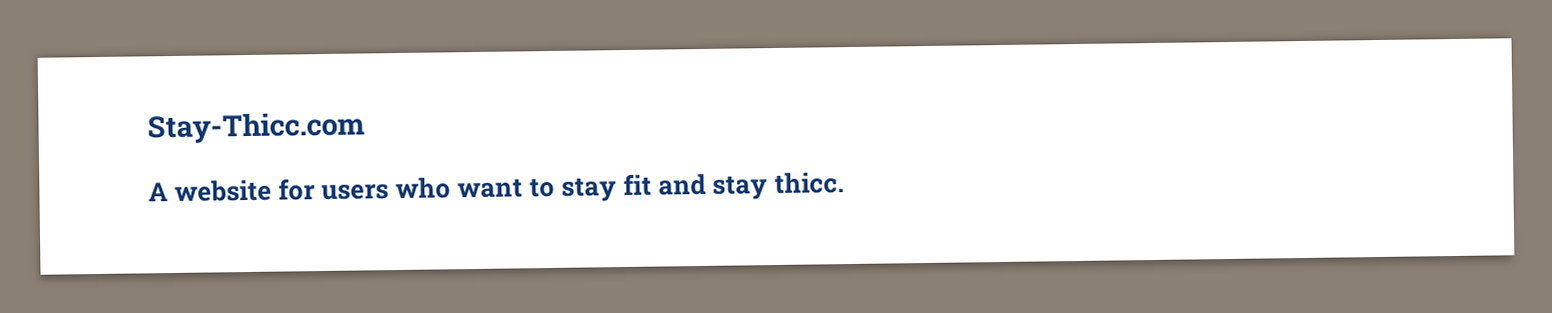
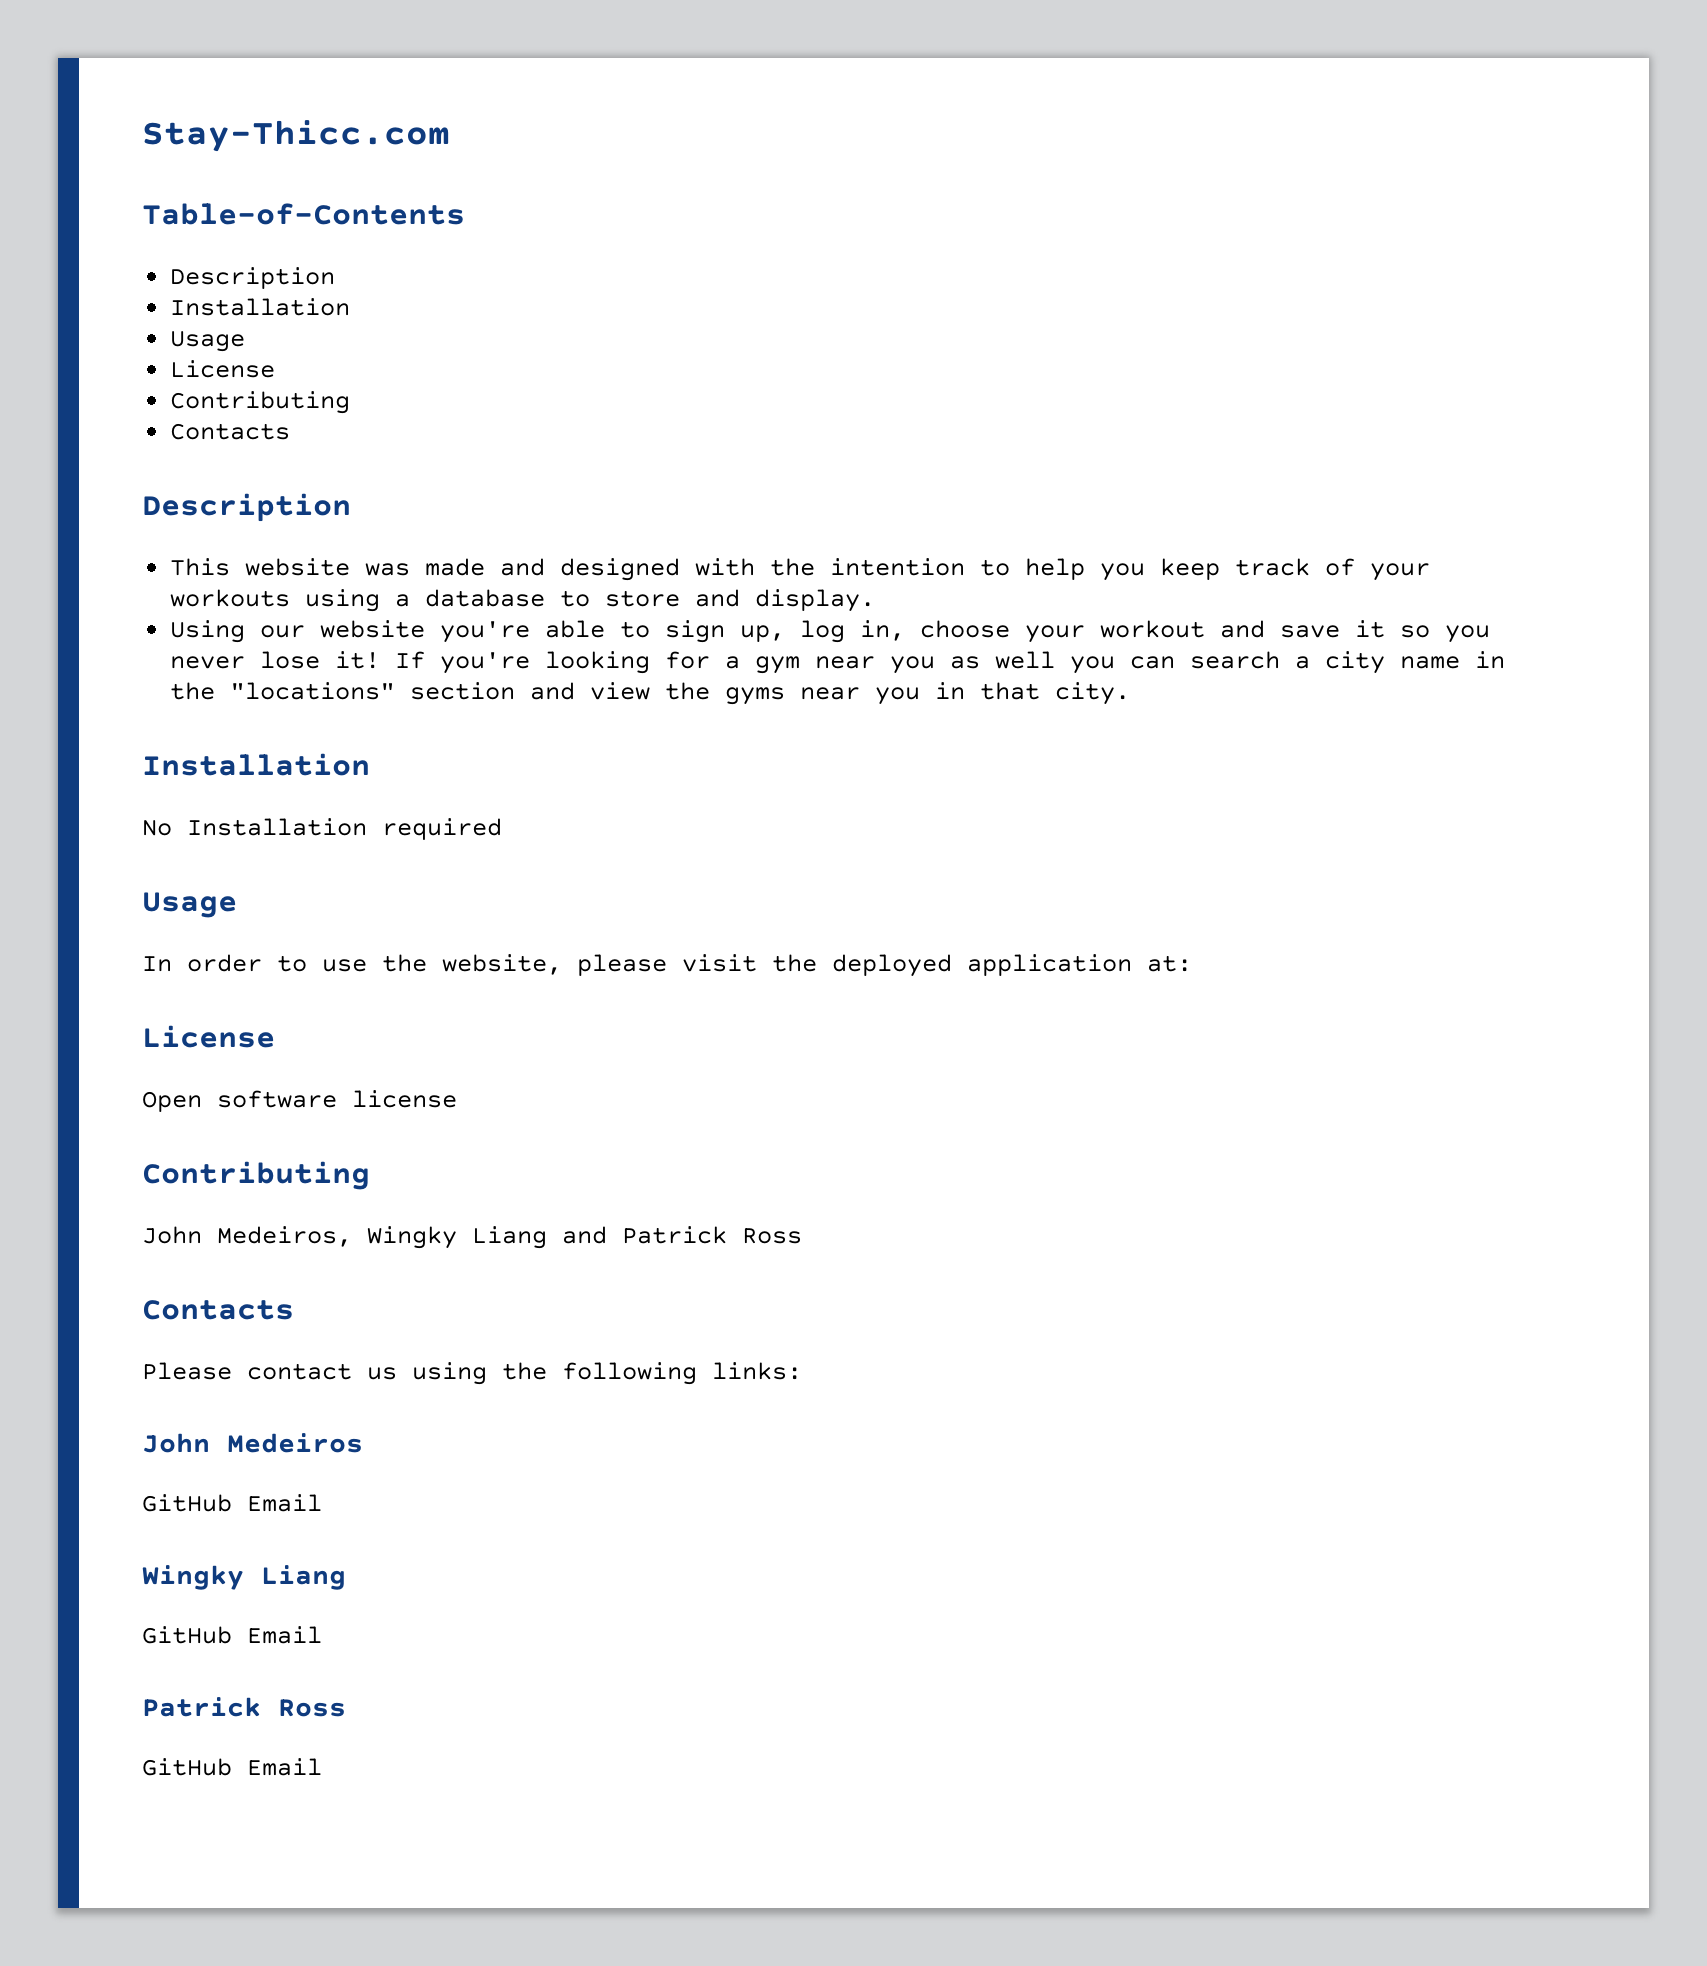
- A website for users who want to stay fit and stay thicc.
+ Table-of-Contents
+ Description
+ Installation
+ Usage
+ License
+ Contributing
+ Contacts
+ Description
+ This website was made and designed with the intention to help you keep track of your workouts using a database to store and display.
+ Using our website you're able to sign up, log in, choose your workout and save it so you never lose it! If you're looking for a gym near you as well you can search a city name in the "locations" section and view the gyms near you in that city.
+ Installation
+ No Installation required
+ Usage
+ In order to use the website, please visit the deployed application at:
+ License
+ Open software license
+ Contributing
+ John Medeiros, Wingky Liang and Patrick Ross
+ Contacts
+ Please contact us using the following links:
+ John Medeiros
+ GitHub Email
+ Wingky Liang
+ GitHub Email
+ Patrick Ross
+ GitHub Email

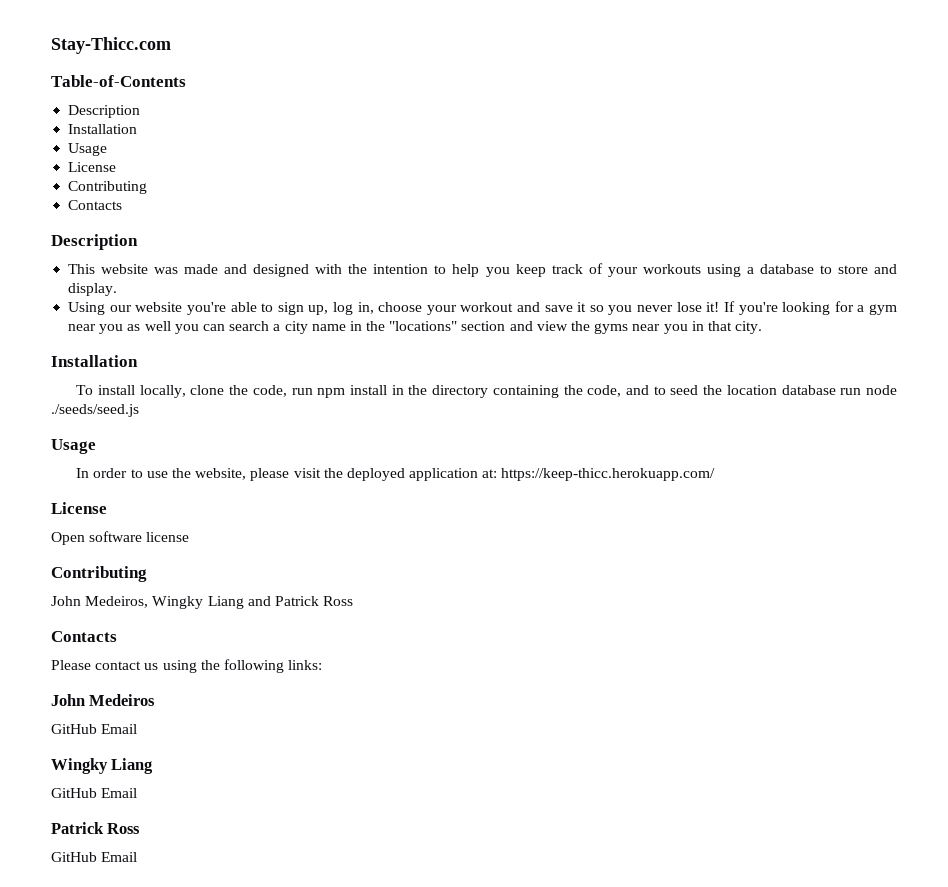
- No Installation required
+ To install locally, clone the code, run npm install in the directory containing the code, and to seed the location database run node ./seeds/seed.js
- In order to use the website, please visit the deployed application at:
+ In order to use the website, please visit the deployed application at: https://keep-thicc.herokuapp.com/

